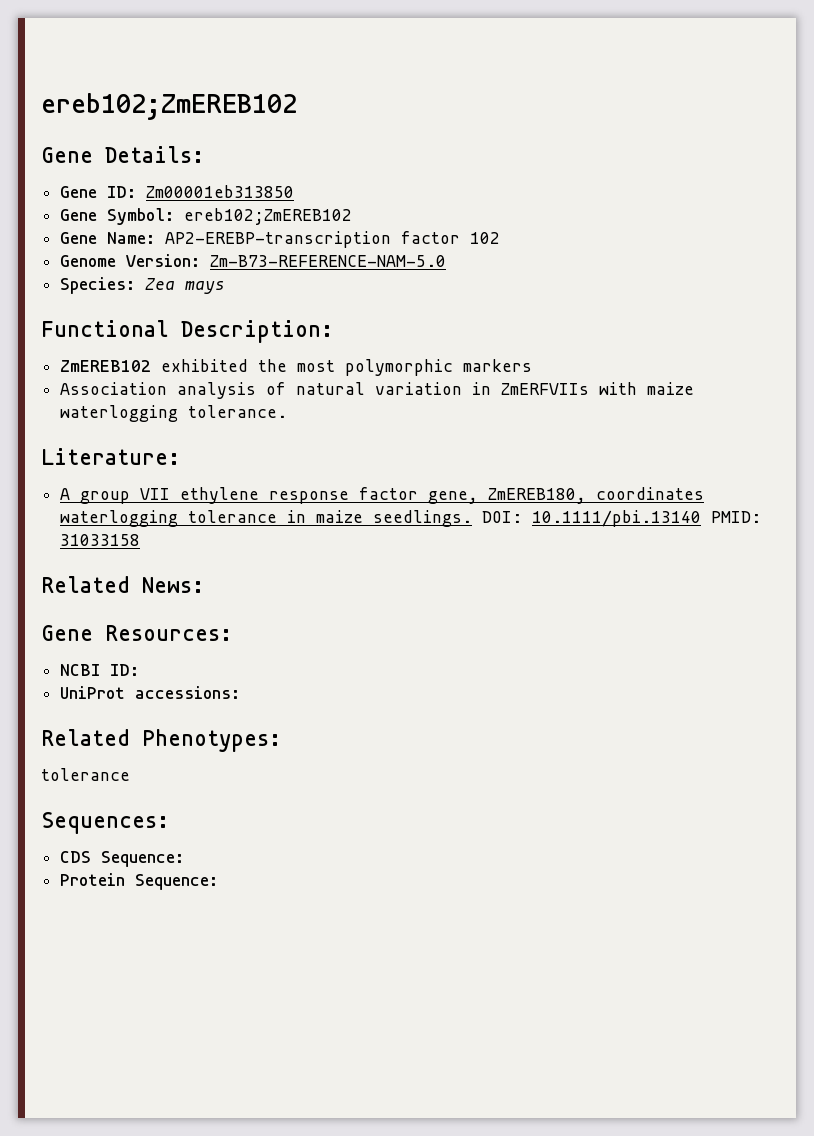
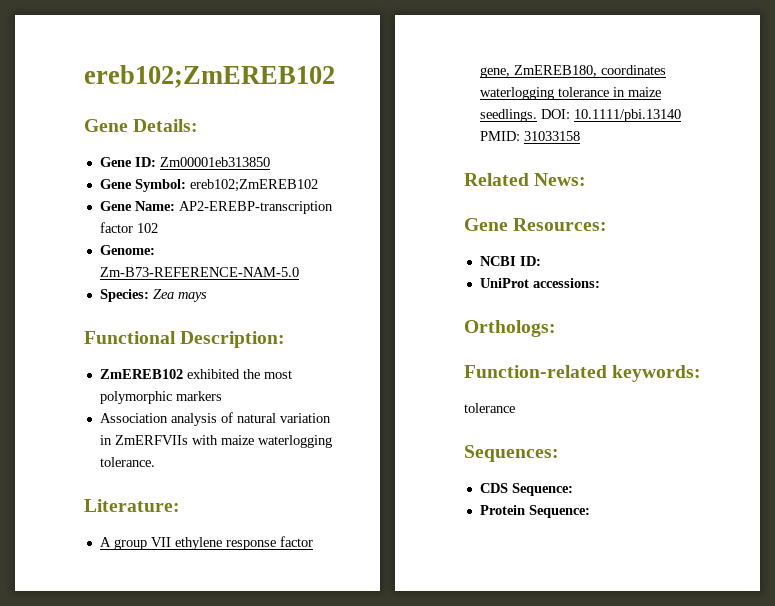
- Genome Version: Zm-B73-REFERENCE-NAM-5.0
+ Genome: Zm-B73-REFERENCE-NAM-5.0
- Related Phenotypes:
+ Orthologs:
+ Function-related keywords:

